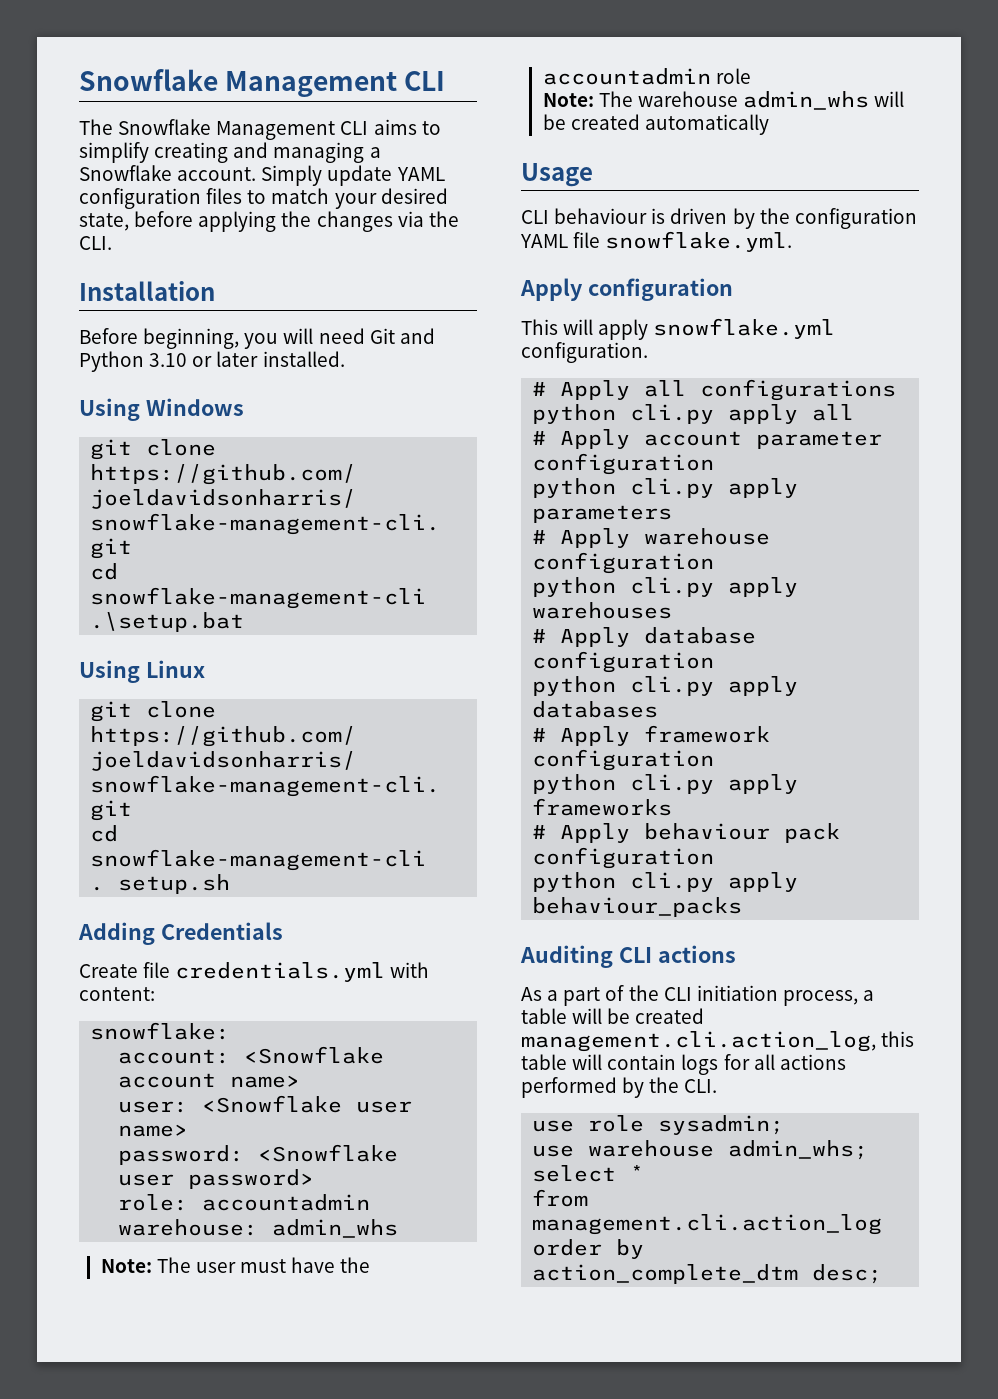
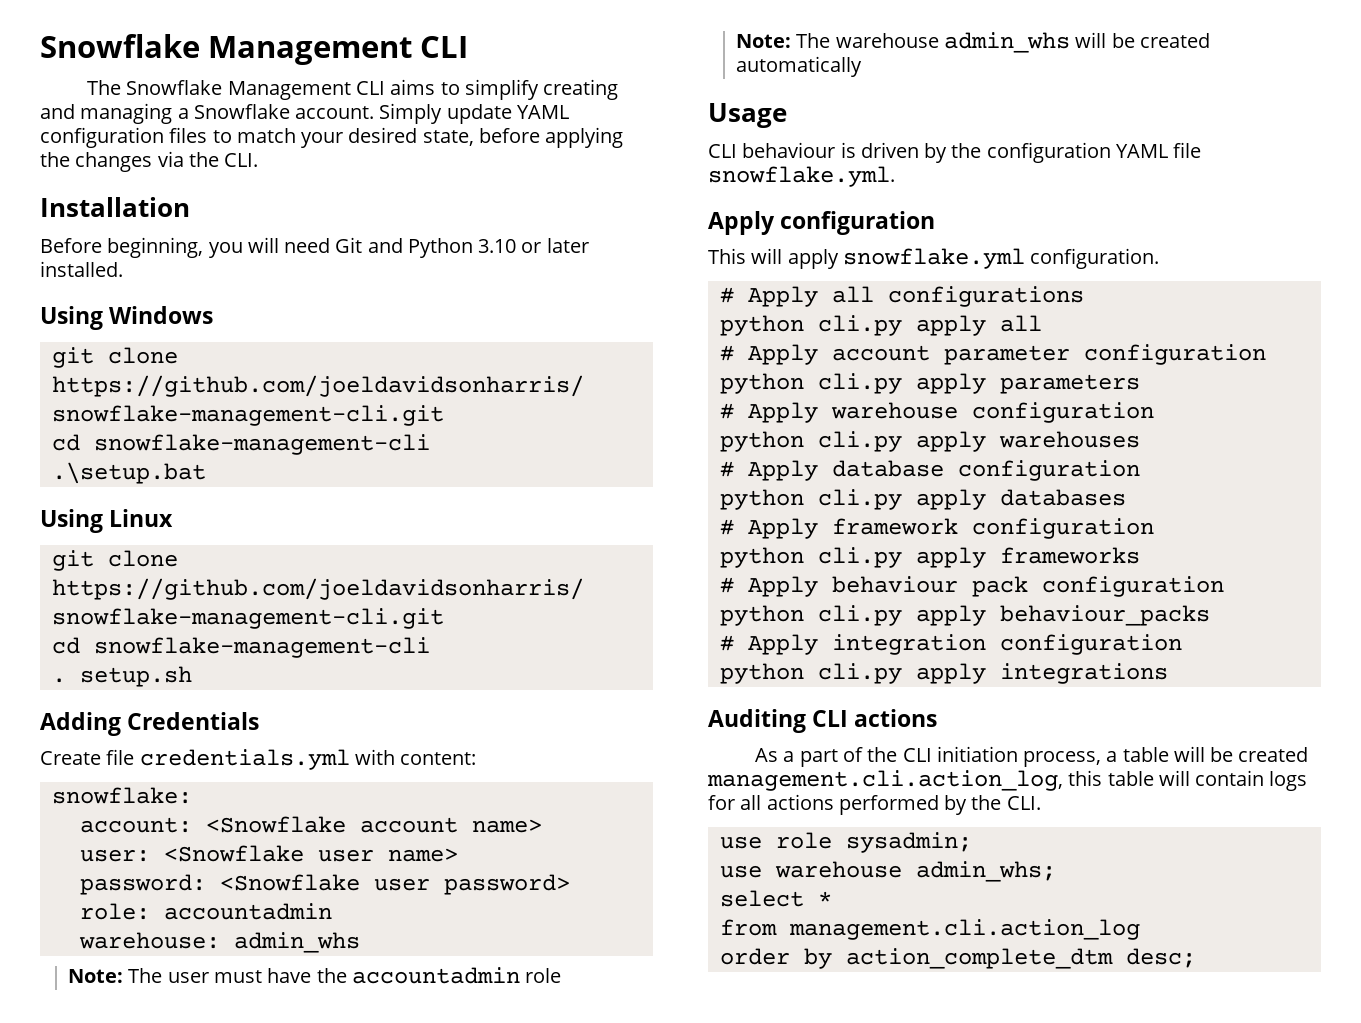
+ # Apply integration configuration
+ python cli.py apply integrations

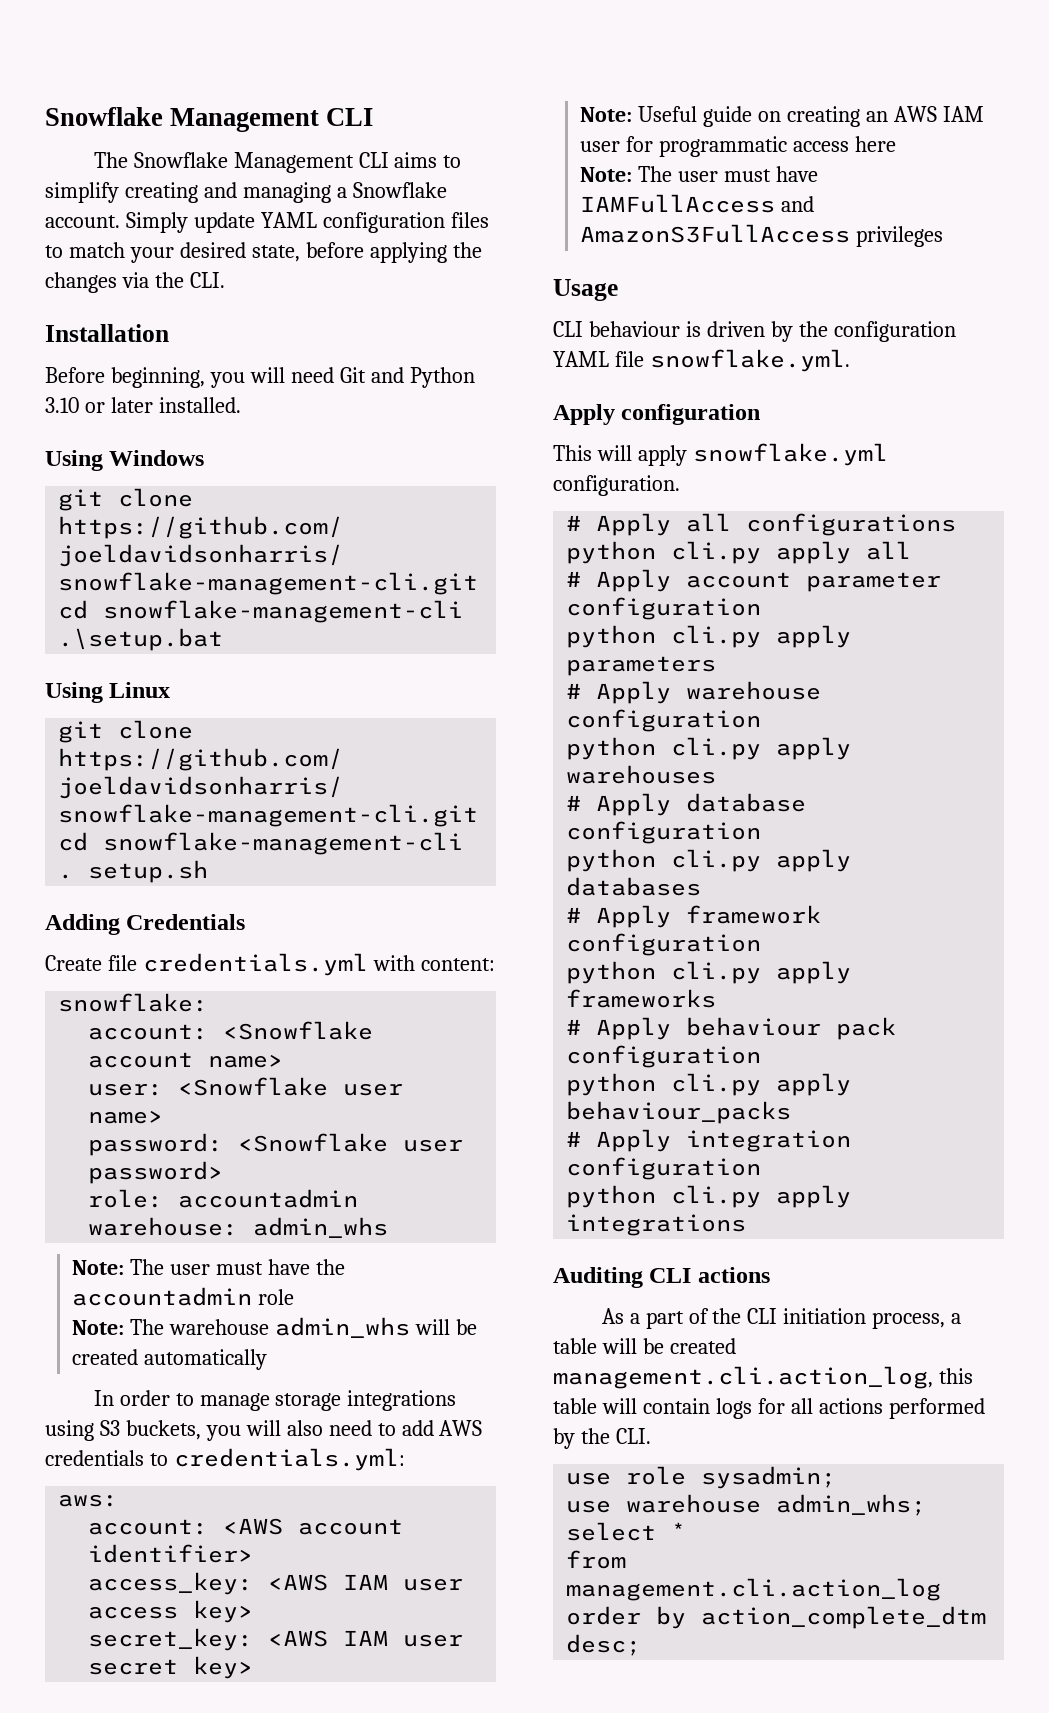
+ In order to manage storage integrations using S3 buckets, you will also need to add AWS credentials to credentials.yml:
+ aws:
+ account: <AWS account identifier>
+ access_key: <AWS IAM user access key>
+ secret_key: <AWS IAM user secret key>
+ Note: Useful guide on creating an AWS IAM user for programmatic access here
+ Note: The user must have IAMFullAccess and AmazonS3FullAccess privileges

